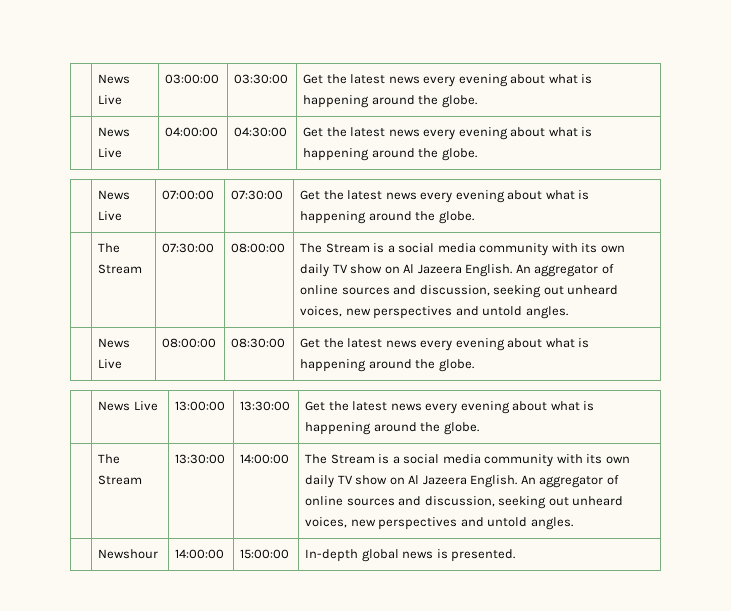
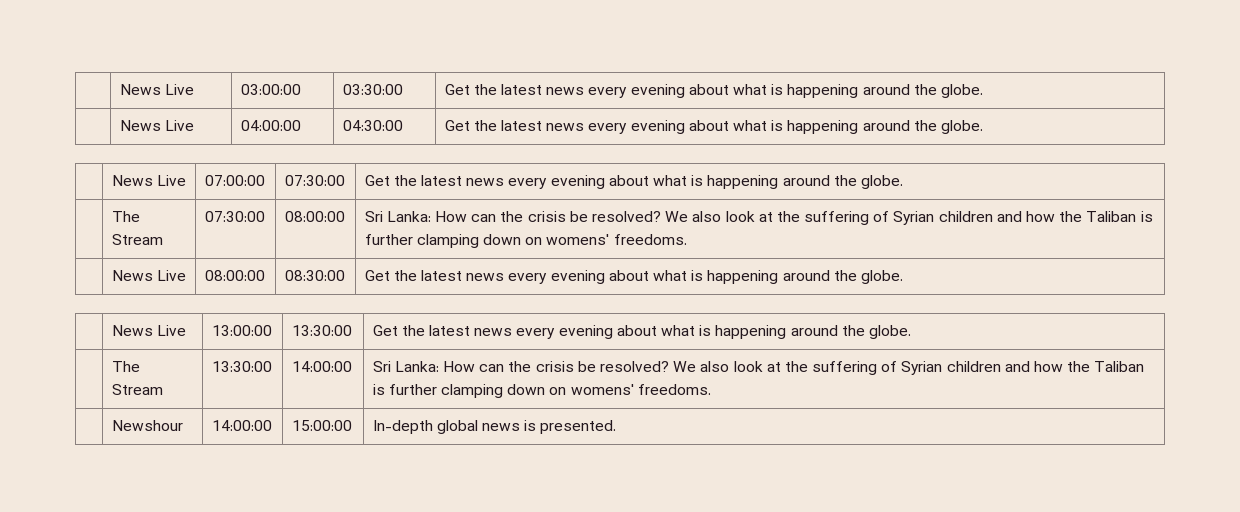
- | The Stream | 07:30:00 | 08:00:00 | The Stream is a social media community with its own daily TV show on Al Jazeera English. An aggregator of online sources and discussion, seeking out unheard voices, new perspectives and untold angles.
+ | The Stream | 07:30:00 | 08:00:00 | Sri Lanka: How can the crisis be resolved? We also look at the suffering of Syrian children and how the Taliban is further clamping down on womens' freedoms.
- | The Stream | 13:30:00 | 14:00:00 | The Stream is a social media community with its own daily TV show on Al Jazeera English. An aggregator of online sources and discussion, seeking out unheard voices, new perspectives and untold angles.
+ | The Stream | 13:30:00 | 14:00:00 | Sri Lanka: How can the crisis be resolved? We also look at the suffering of Syrian children and how the Taliban is further clamping down on womens' freedoms.

